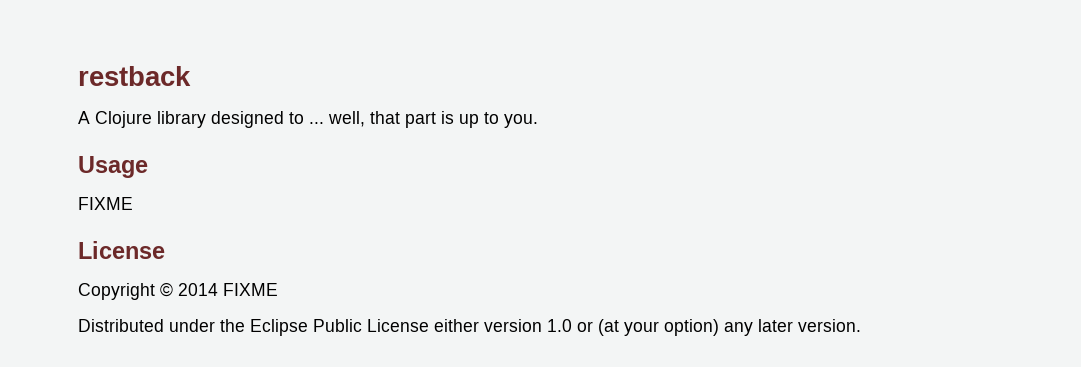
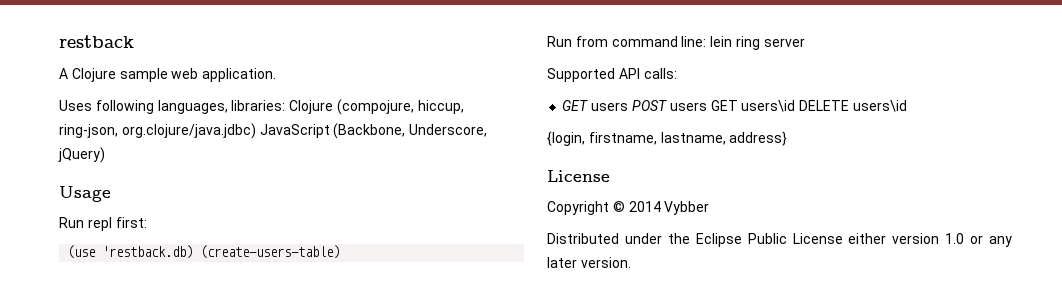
- A Clojure library designed to ... well, that part is up to you.
+ A Clojure sample web application.
+ Uses following languages, libraries: Clojure (compojure, hiccup, ring-json, org.clojure/java.jdbc) JavaScript (Backbone, Underscore, jQuery)
  Usage
- FIXME
+ Run repl first:
+ (use 'restback.db) (create-users-table)
+ Run from command line: lein ring server
+ Supported API calls:
+ GET users POST users GET users\id DELETE users\id
+ {login, firstname, lastname, address}
- Copyright © 2014 FIXME
+ Copyright © 2014 Vybber
- Distributed under the Eclipse Public License either version 1.0 or (at your option) any later version.
+ Distributed under the Eclipse Public License either version 1.0 or any later version.

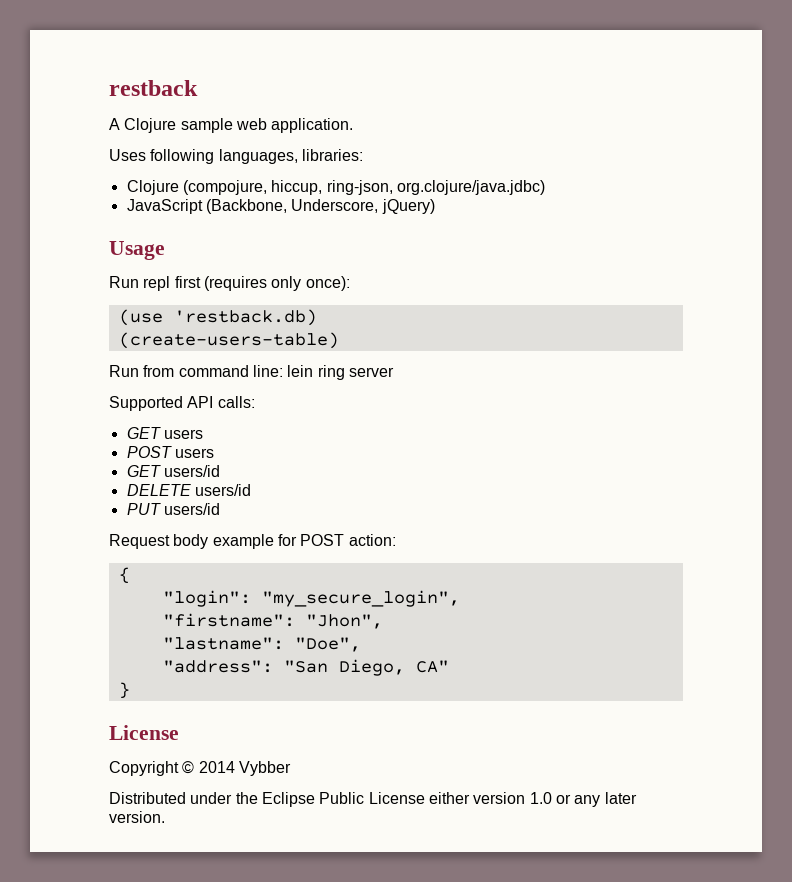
- Uses following languages, libraries: Clojure (compojure, hiccup, ring-json, org.clojure/java.jdbc) JavaScript (Backbone, Underscore, jQuery)
+ Uses following languages, libraries:
+ Clojure (compojure, hiccup, ring-json, org.clojure/java.jdbc)
+ JavaScript (Backbone, Underscore, jQuery)
- Run repl first:
+ Run repl first (requires only once):
- (use 'restback.db) (create-users-table)
+ (use 'restback.db)
+ (create-users-table)
- GET users POST users GET users\id DELETE users\id
- {login, firstname, lastname, address}
+ GET users
+ POST users
+ GET users/id
+ DELETE users/id
+ PUT users/id
+ Request body example for POST action:
+ {
+ "login": "my_secure_login",
+ "firstname": "Jhon",
+ "lastname": "Doe",
+ "address": "San Diego, CA"
+ }

